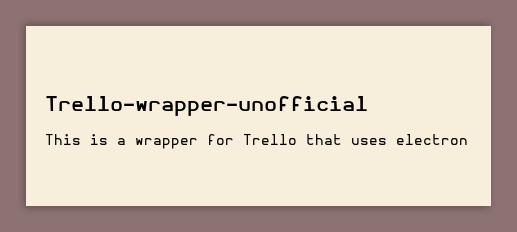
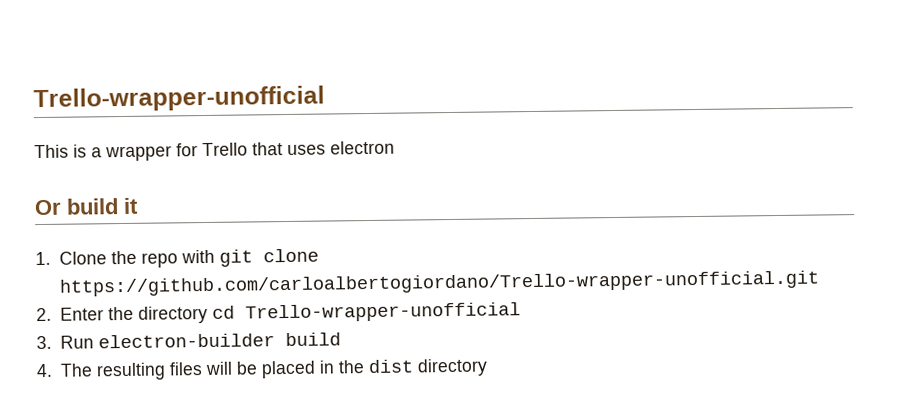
+ Or build it
+ 1. Clone the repo with git clone https://github.com/carloalbertogiordano/Trello-wrapper-unofficial.git
+ 2. Enter the directory cd Trello-wrapper-unofficial
+ 3. Run electron-builder build
+ 4. The resulting files will be placed in the dist directory

